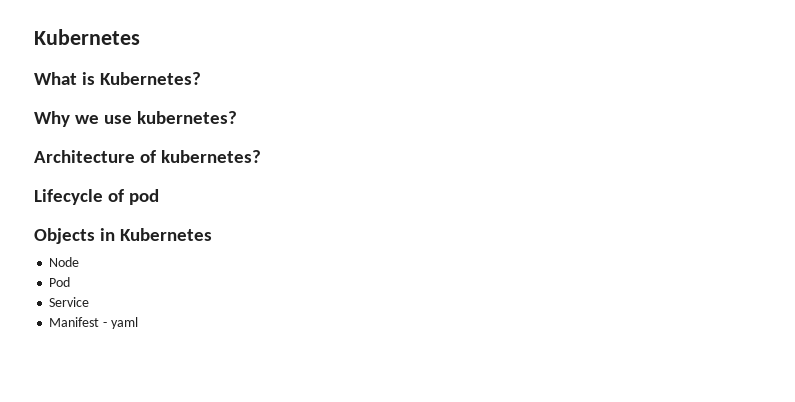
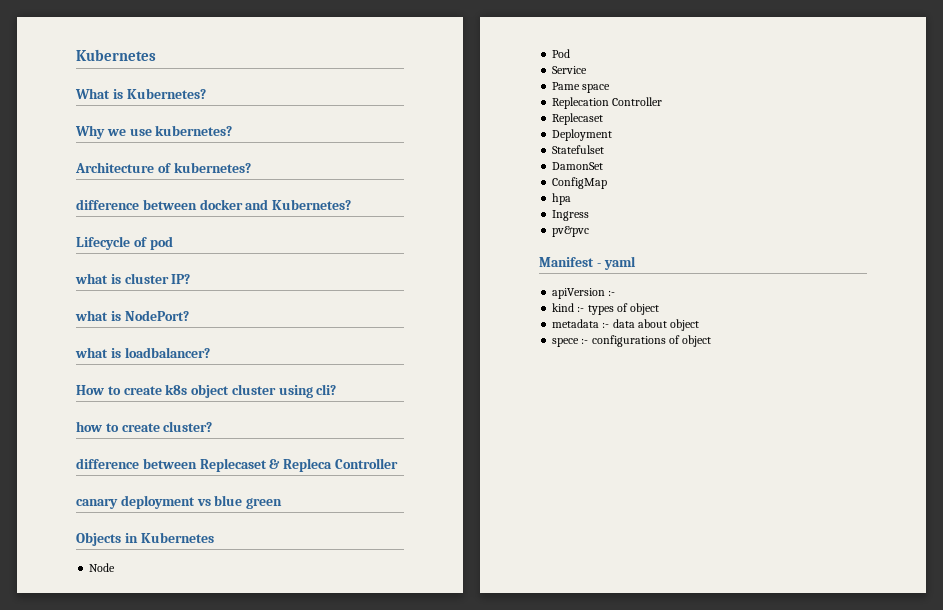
+ difference between docker and Kubernetes?
  Lifecycle of pod
+ what is cluster IP?
+ what is NodePort?
+ what is loadbalancer?
+ How to create k8s object cluster using cli?
+ how to create cluster?
+ difference between Replecaset & Repleca Controller
+ canary deployment vs blue green
+ Pame space
+ Replecation Controller
+ Replecaset
+ Deployment
+ Statefulset
+ DamonSet
+ ConfigMap
+ hpa
+ Ingress
+ pv&pvc
  Manifest - yaml
+ apiVersion :-
+ kind :- types of object
+ metadata :- data about object
+ spece :- configurations of object

